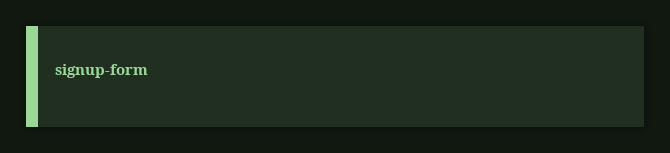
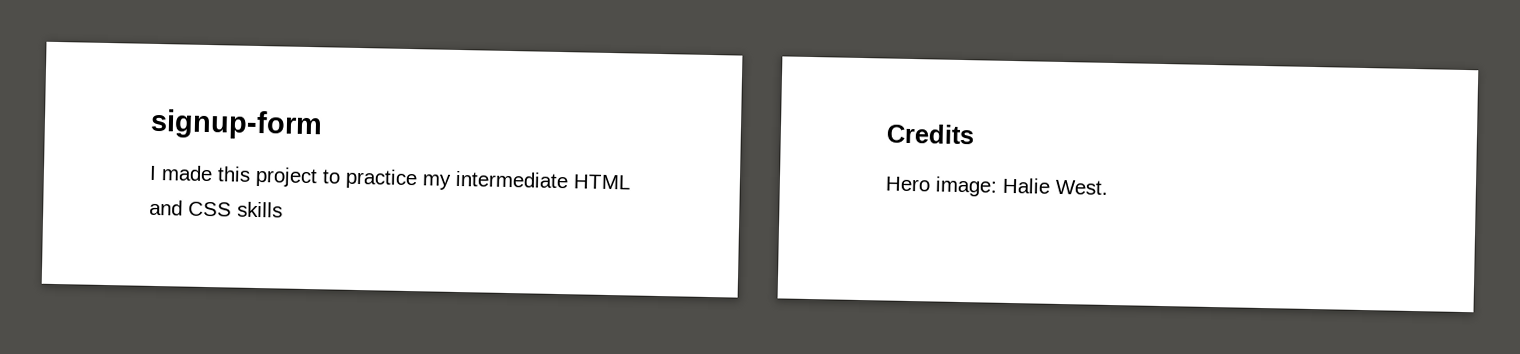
+ I made this project to practice my intermediate HTML and CSS skills
+ Credits
+ Hero image: Halie West.

